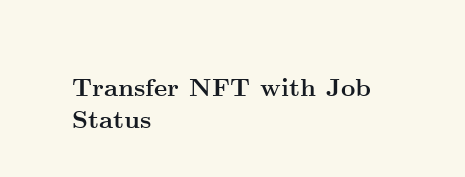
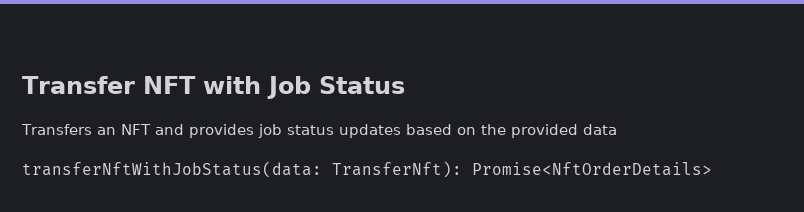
+ Transfers an NFT and provides job status updates based on the provided data
+ transferNftWithJobStatus(data: TransferNft): Promise<NftOrderDetails>

